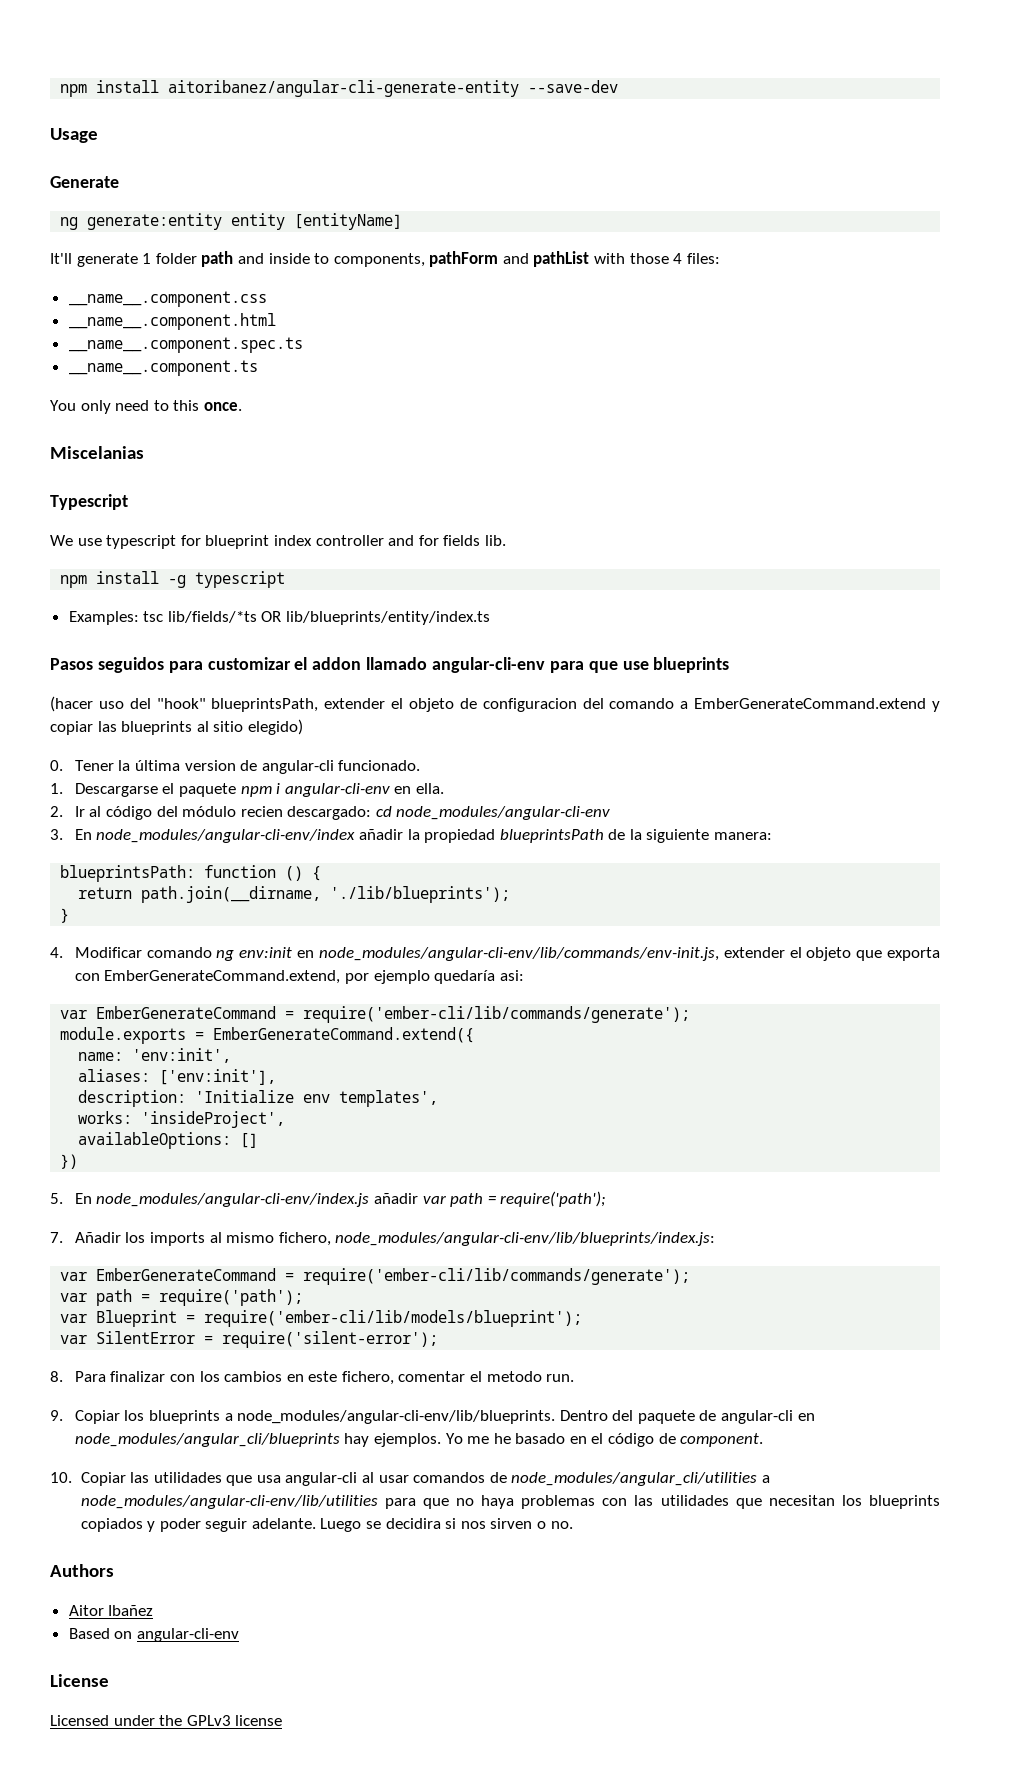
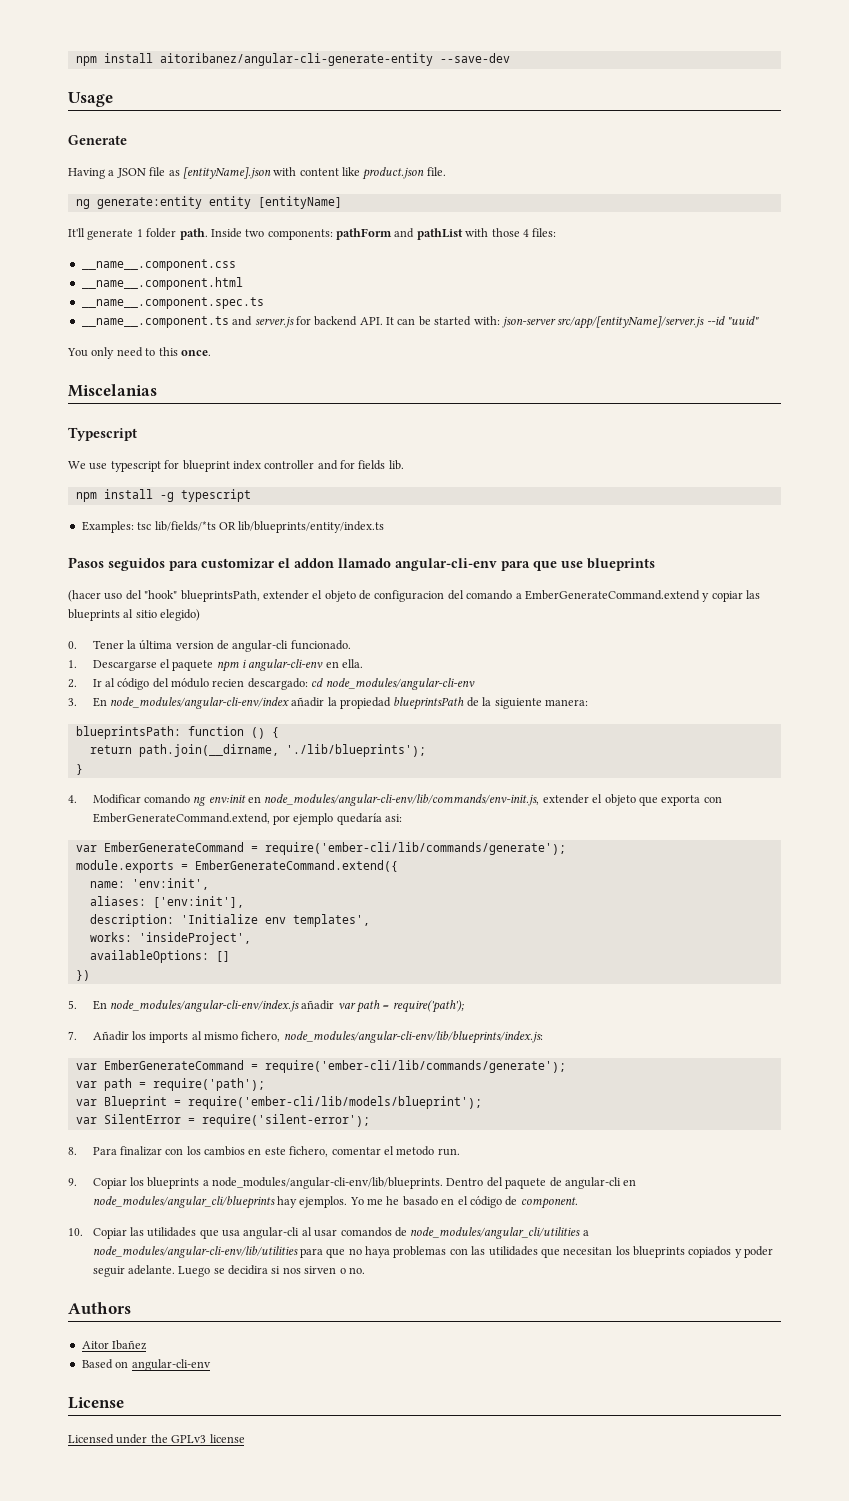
+ Having a JSON file as [entityName].json with content like product.json file.
- It'll generate 1 folder path and inside to components, pathForm and pathList with those 4 files:
+ It'll generate 1 folder path. Inside two components: pathForm and pathList with those 4 files:
- __name__.component.ts
+ __name__.component.ts and server.js for backend API. It can be started with: json-server src/app/[entityName]/server.js --id "uuid"

